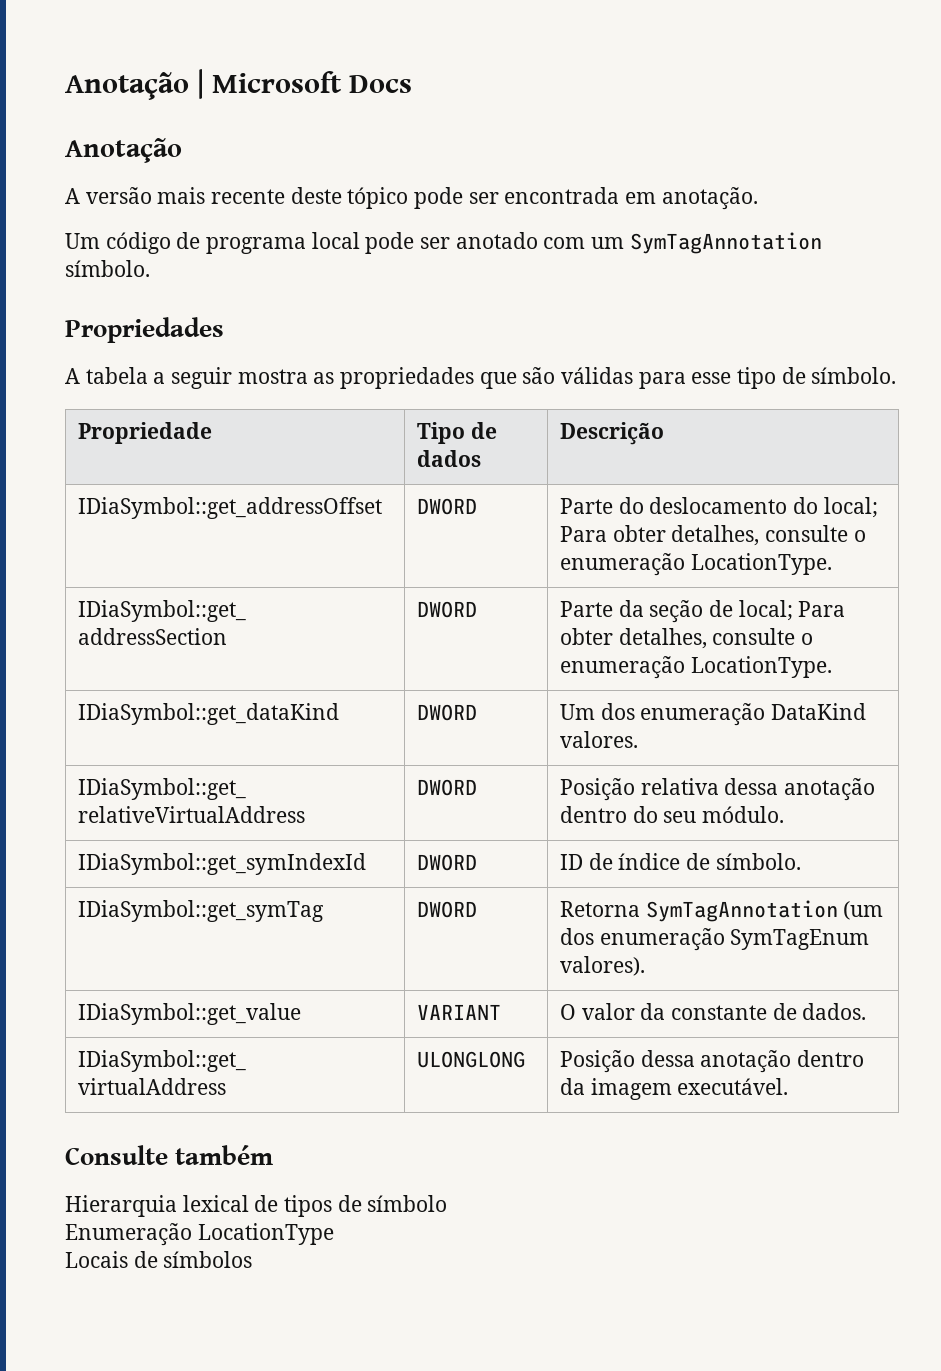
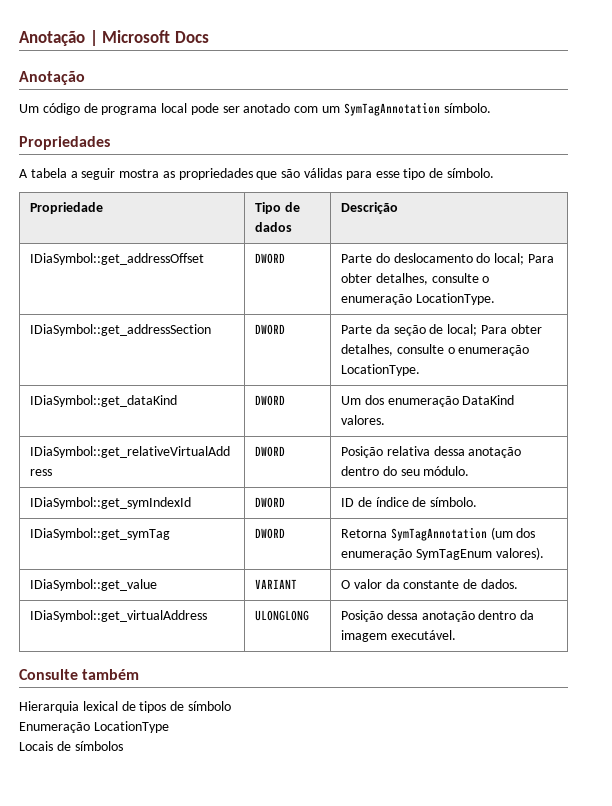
- A versão mais recente deste tópico pode ser encontrada em anotação.

